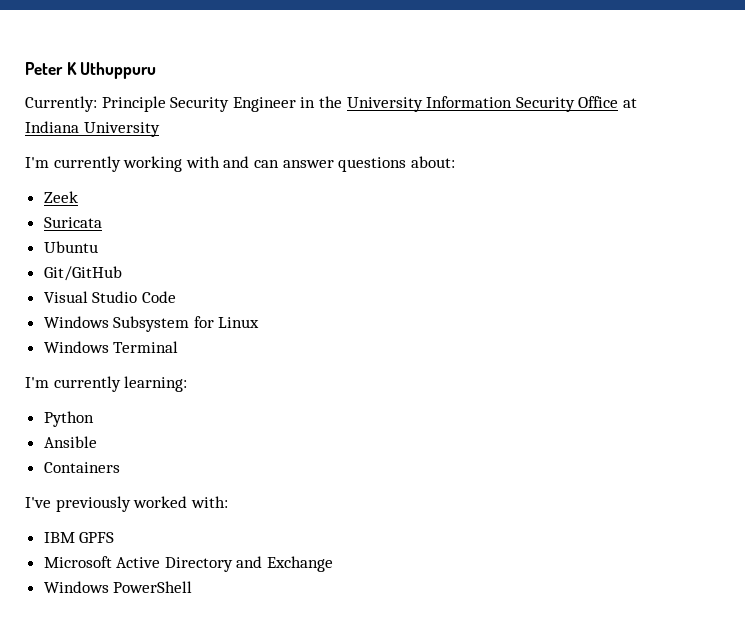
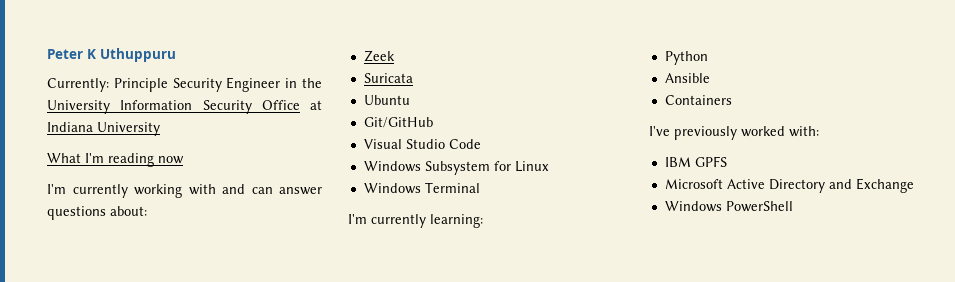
+ What I'm reading now

